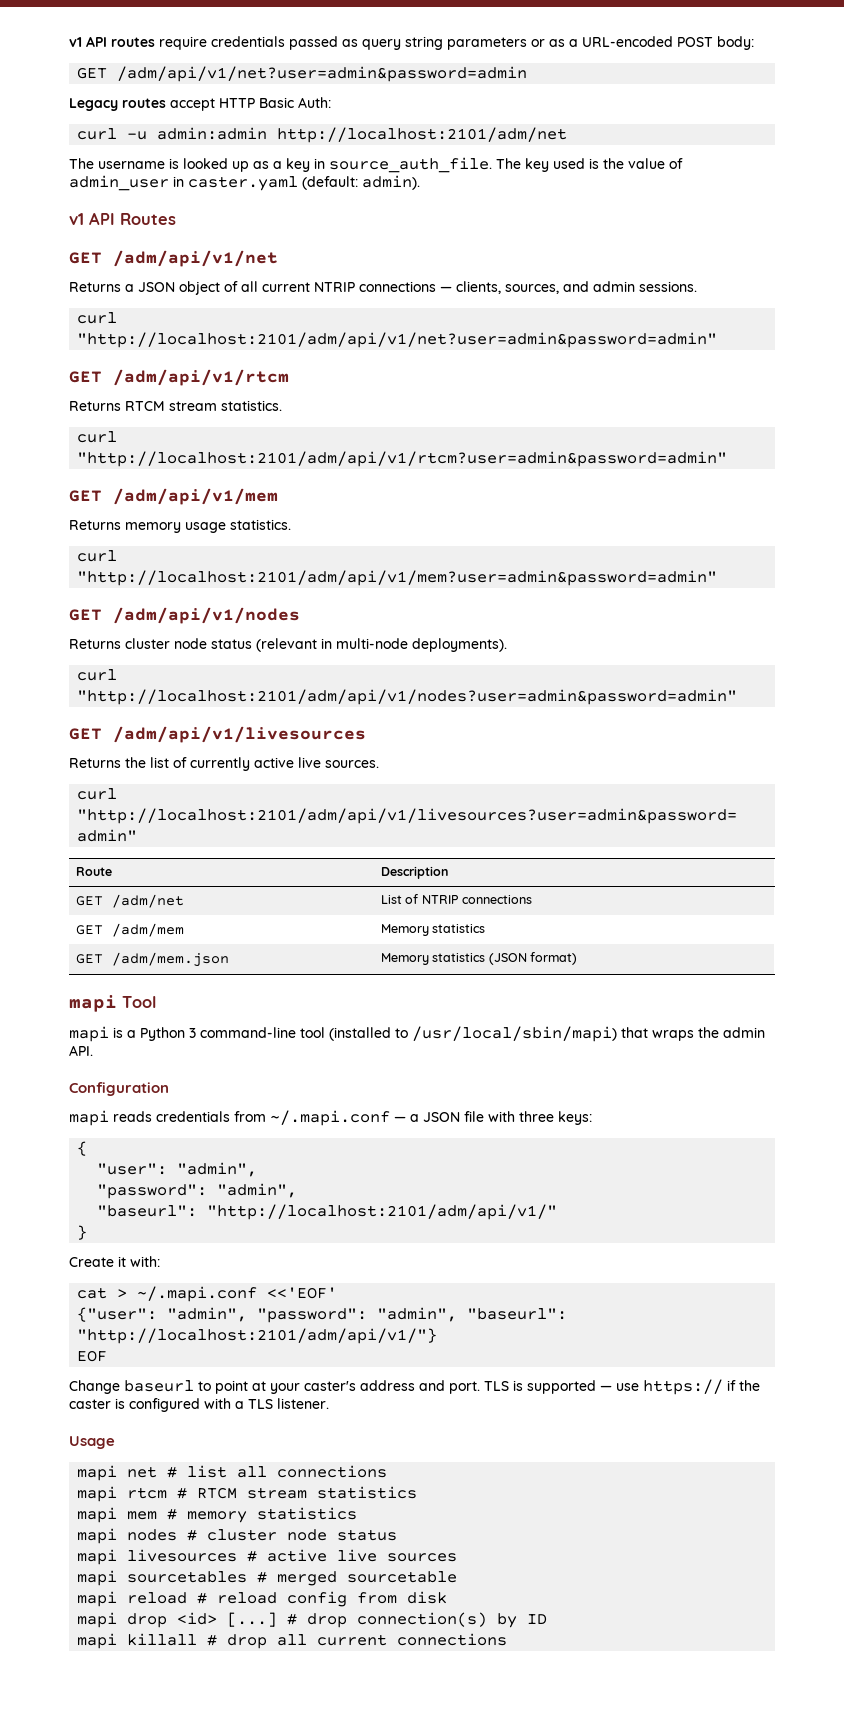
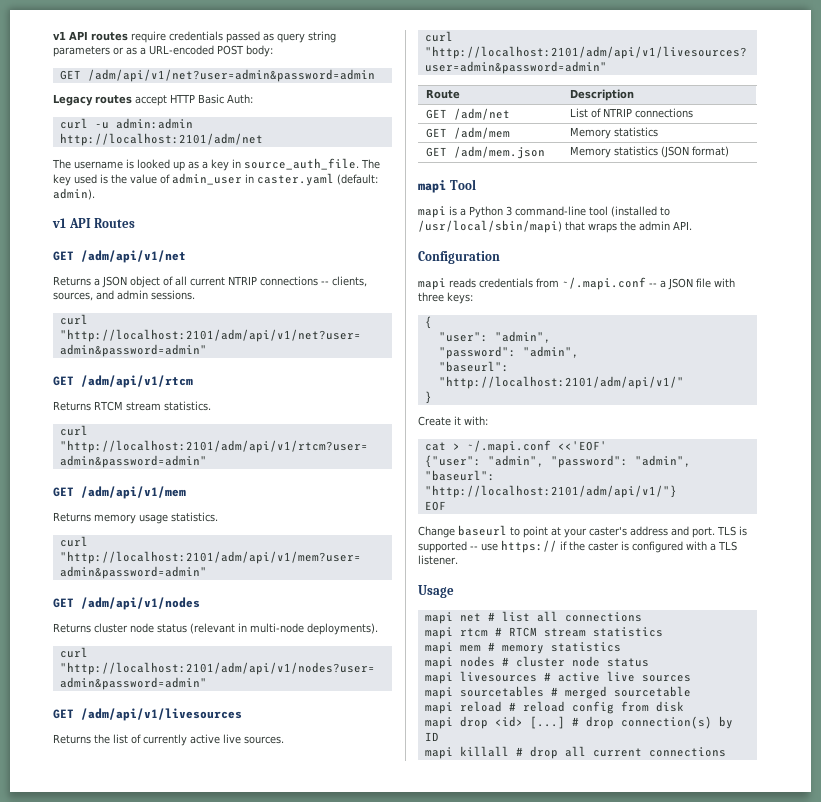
- Returns a JSON object of all current NTRIP connections — clients, sources, and admin sessions.
+ Returns a JSON object of all current NTRIP connections -- clients, sources, and admin sessions.
- mapi reads credentials from ~/.mapi.conf — a JSON file with three keys:
+ mapi reads credentials from ~/.mapi.conf -- a JSON file with three keys:
- TLS is supported — use https:// if the caster is configured with a TLS listener.
+ TLS is supported -- use https:// if the caster is configured with a TLS listener.

